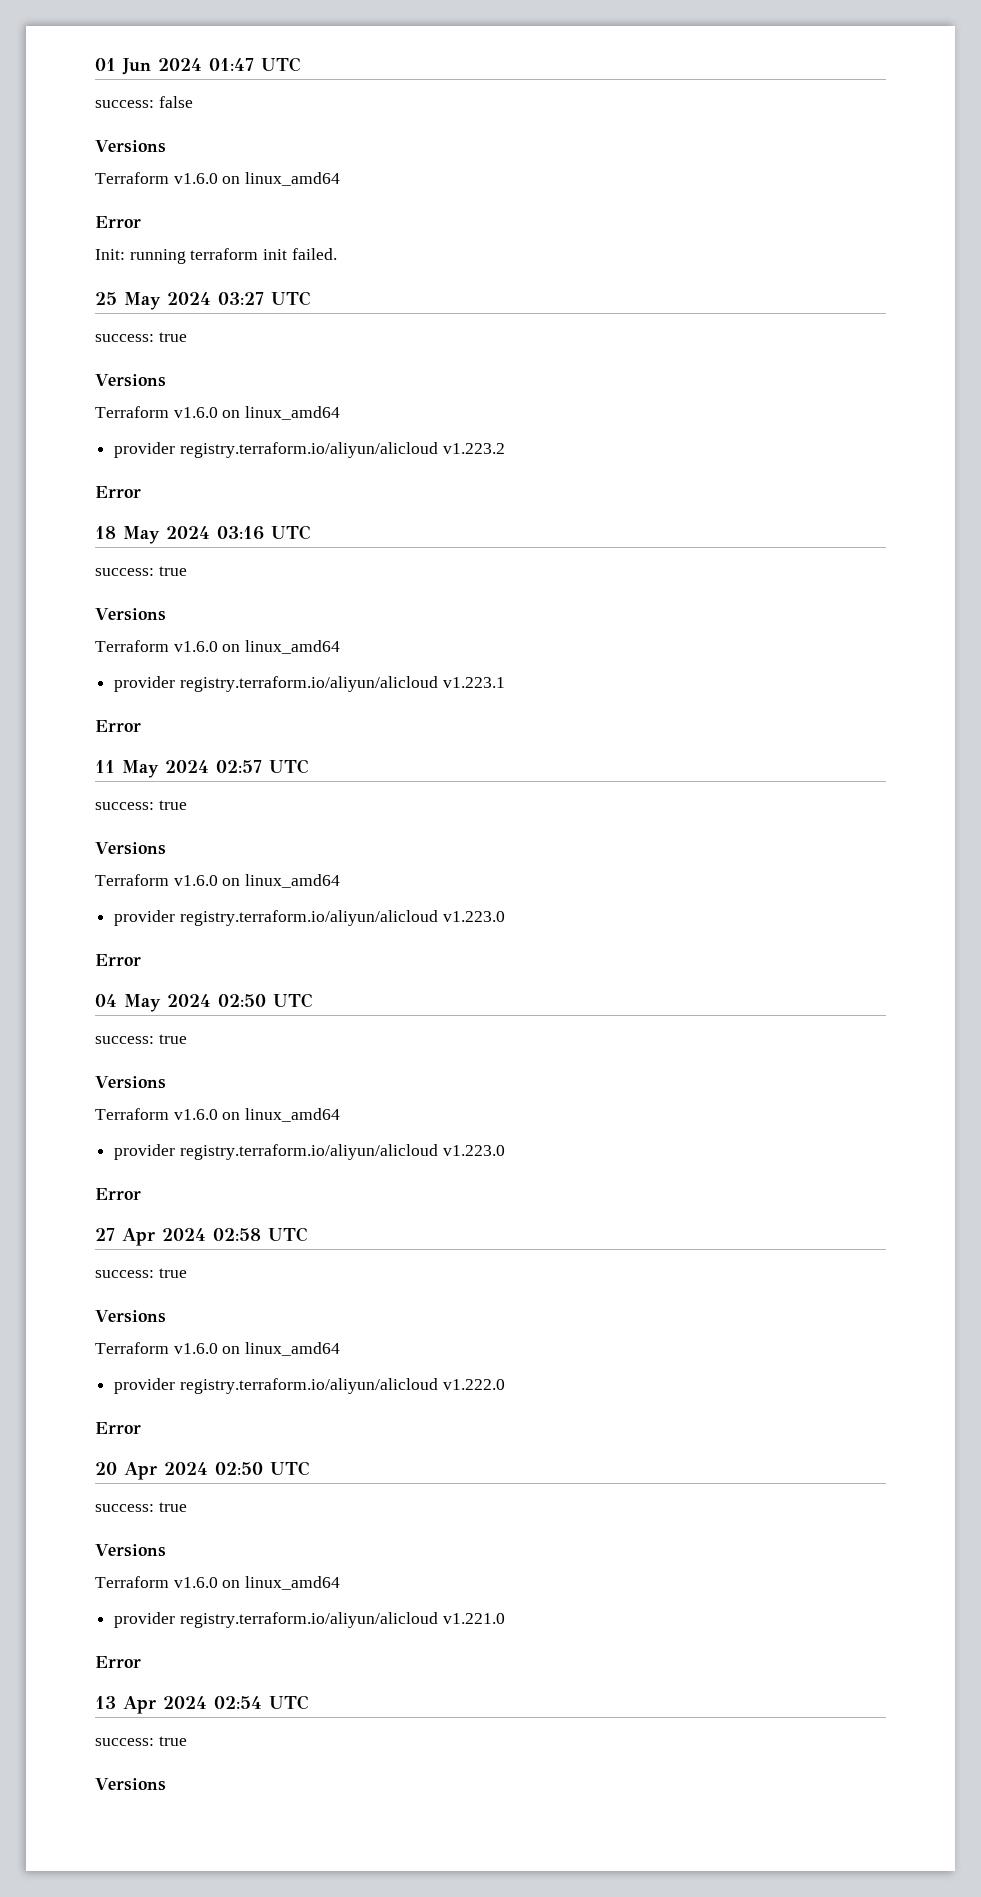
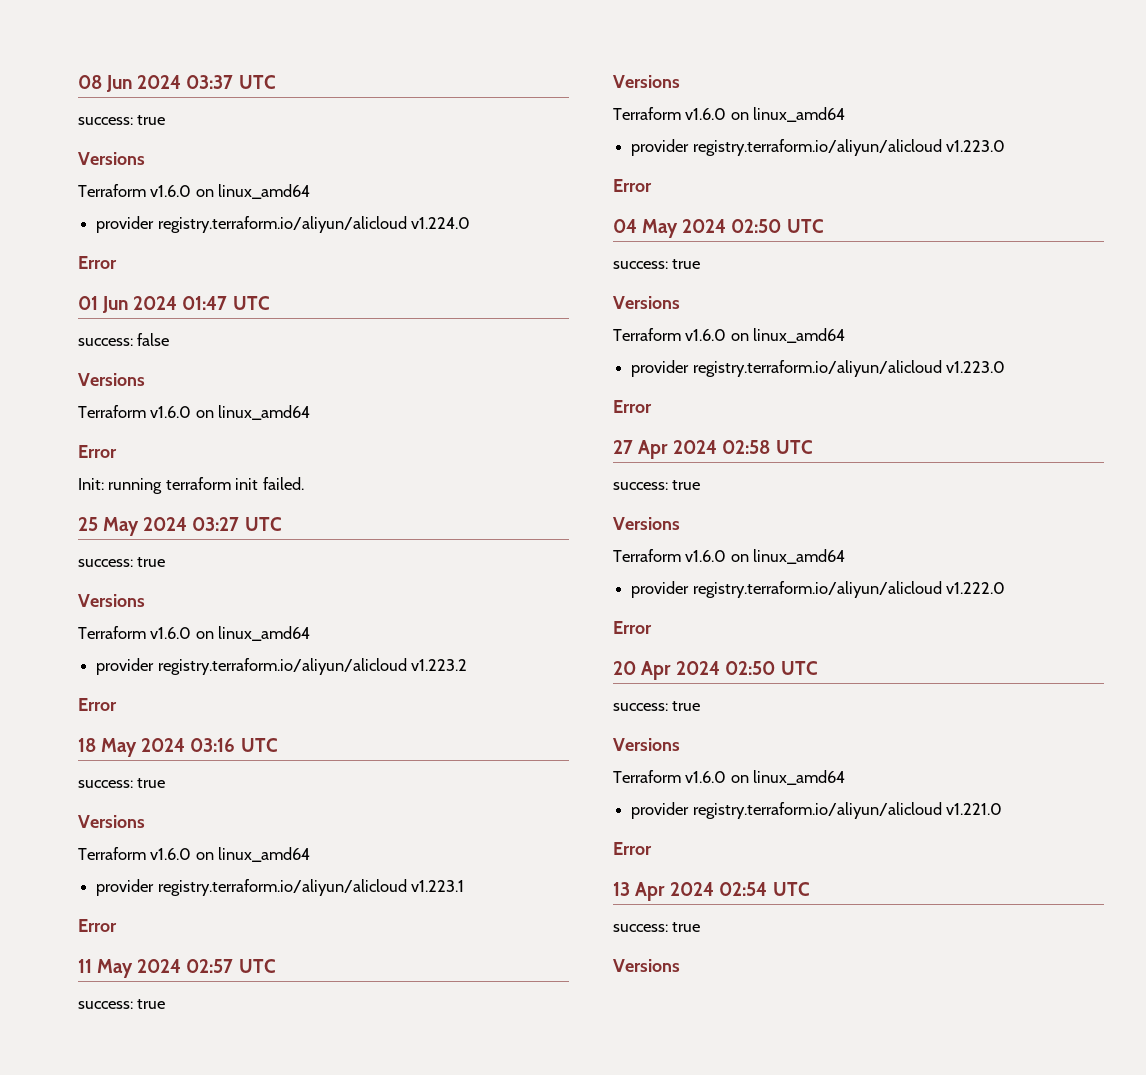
+ 08 Jun 2024 03:37 UTC
+ success: true
+ Versions
+ Terraform v1.6.0 on linux_amd64
+ provider registry.terraform.io/aliyun/alicloud v1.224.0
+ Error

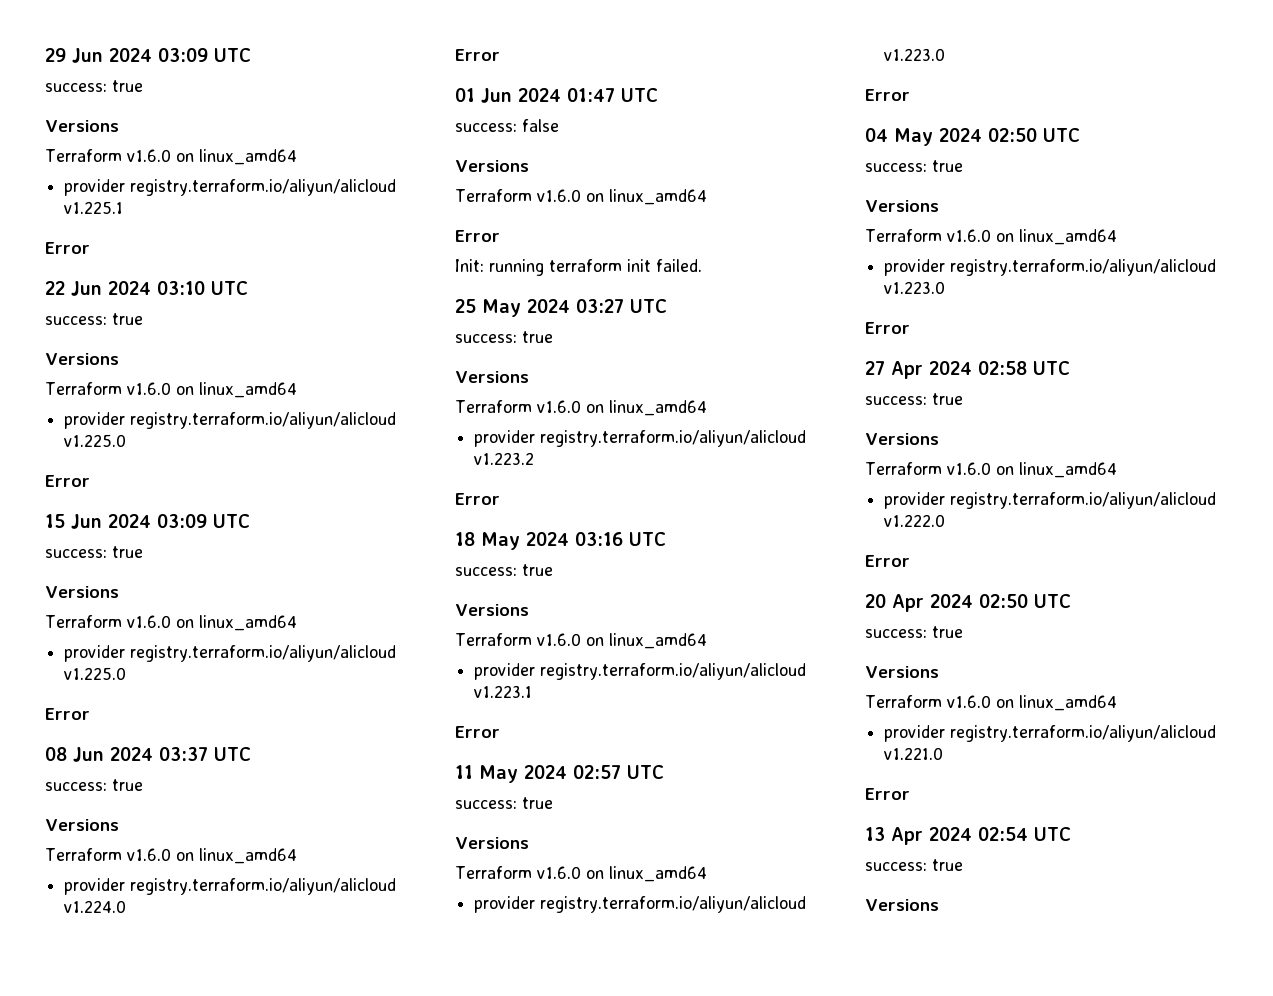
+ 29 Jun 2024 03:09 UTC
+ success: true
+ Versions
+ Terraform v1.6.0 on linux_amd64
+ provider registry.terraform.io/aliyun/alicloud v1.225.1
+ Error
+ 22 Jun 2024 03:10 UTC
+ success: true
+ Versions
+ Terraform v1.6.0 on linux_amd64
+ provider registry.terraform.io/aliyun/alicloud v1.225.0
+ Error
+ 15 Jun 2024 03:09 UTC
+ success: true
+ Versions
+ Terraform v1.6.0 on linux_amd64
+ provider registry.terraform.io/aliyun/alicloud v1.225.0
+ Error

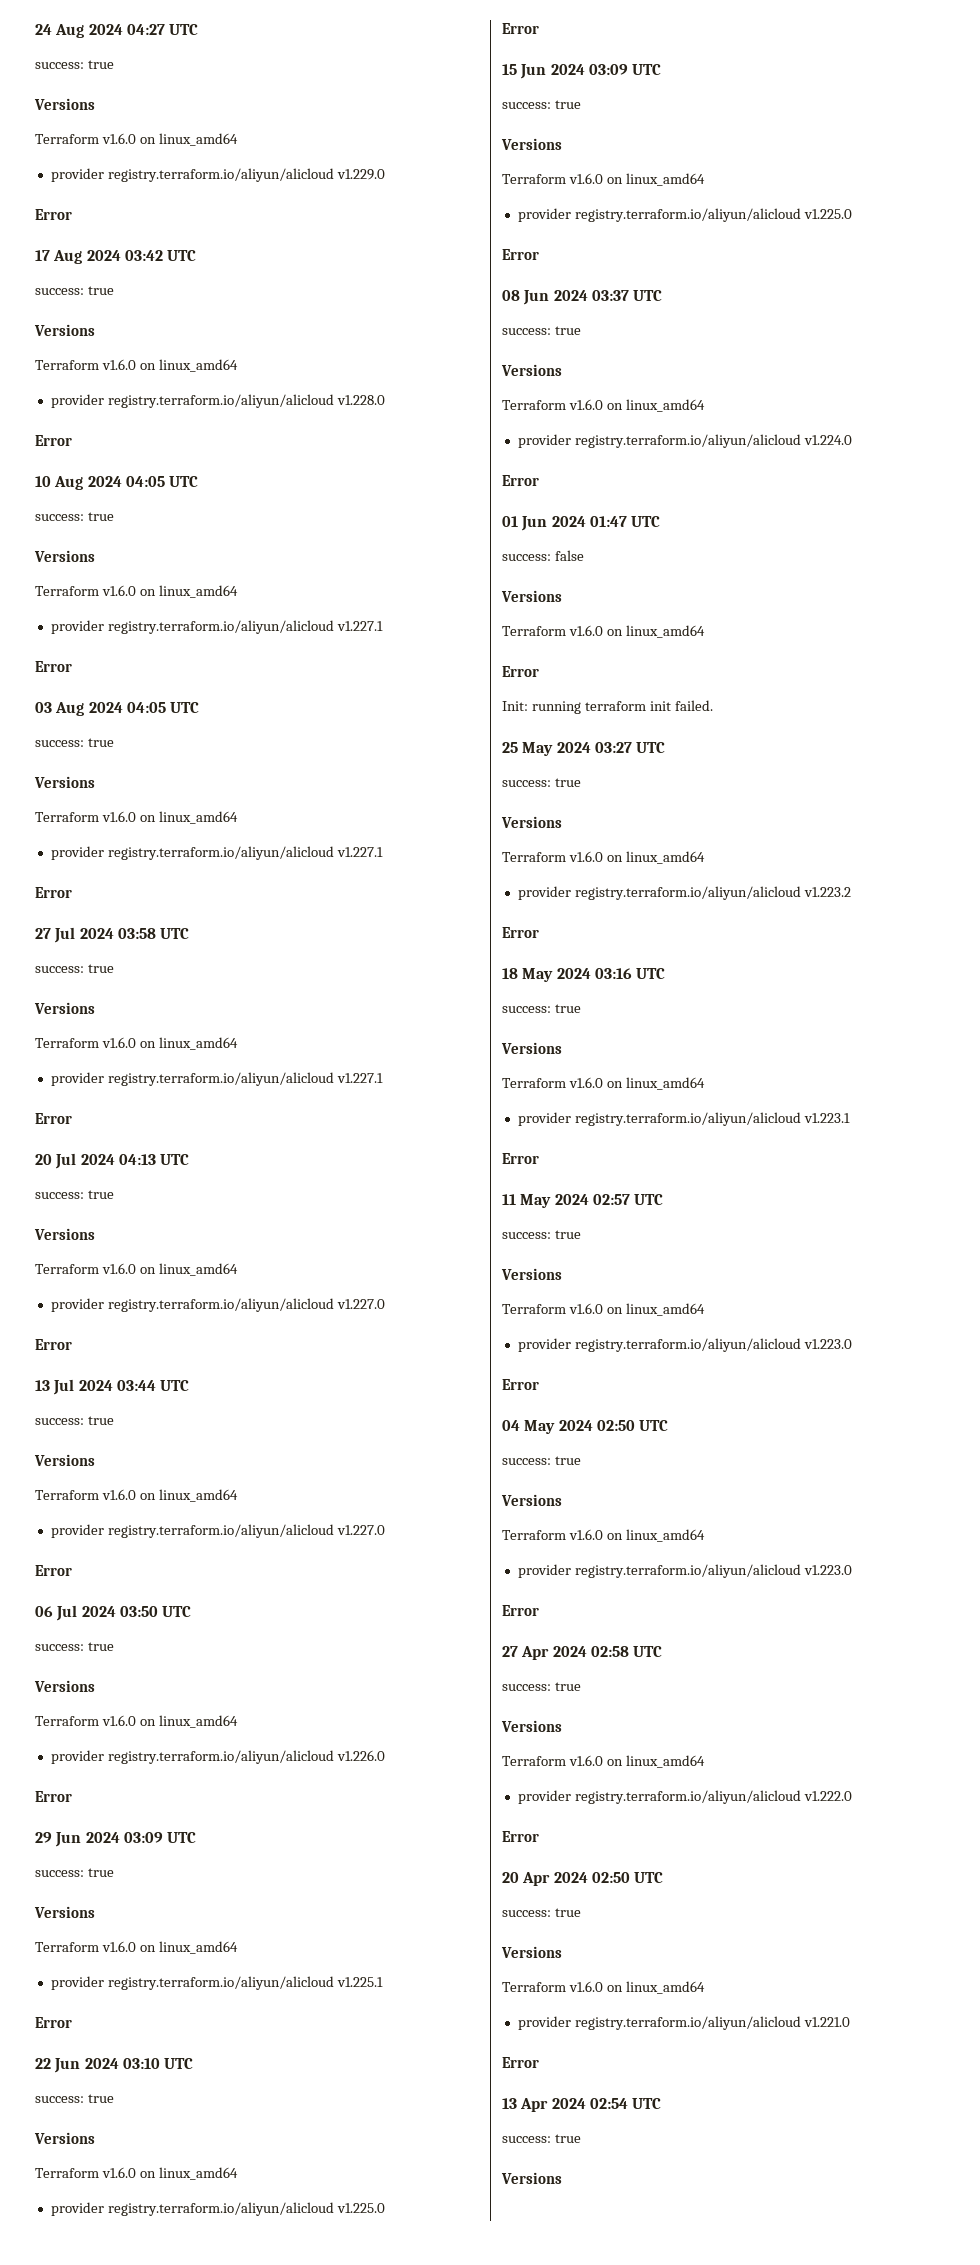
+ 24 Aug 2024 04:27 UTC
+ success: true
+ Versions
+ Terraform v1.6.0 on linux_amd64
+ provider registry.terraform.io/aliyun/alicloud v1.229.0
+ Error
+ 17 Aug 2024 03:42 UTC
+ success: true
+ Versions
+ Terraform v1.6.0 on linux_amd64
+ provider registry.terraform.io/aliyun/alicloud v1.228.0
+ Error
+ 10 Aug 2024 04:05 UTC
+ success: true
+ Versions
+ Terraform v1.6.0 on linux_amd64
+ provider registry.terraform.io/aliyun/alicloud v1.227.1
+ Error
+ 03 Aug 2024 04:05 UTC
+ success: true
+ Versions
+ Terraform v1.6.0 on linux_amd64
+ provider registry.terraform.io/aliyun/alicloud v1.227.1
+ Error
+ 27 Jul 2024 03:58 UTC
+ success: true
+ Versions
+ Terraform v1.6.0 on linux_amd64
+ provider registry.terraform.io/aliyun/alicloud v1.227.1
+ Error
+ 20 Jul 2024 04:13 UTC
+ success: true
+ Versions
+ Terraform v1.6.0 on linux_amd64
+ provider registry.terraform.io/aliyun/alicloud v1.227.0
+ Error
+ 13 Jul 2024 03:44 UTC
+ success: true
+ Versions
+ Terraform v1.6.0 on linux_amd64
+ provider registry.terraform.io/aliyun/alicloud v1.227.0
+ Error
+ 06 Jul 2024 03:50 UTC
+ success: true
+ Versions
+ Terraform v1.6.0 on linux_amd64
+ provider registry.terraform.io/aliyun/alicloud v1.226.0
+ Error

